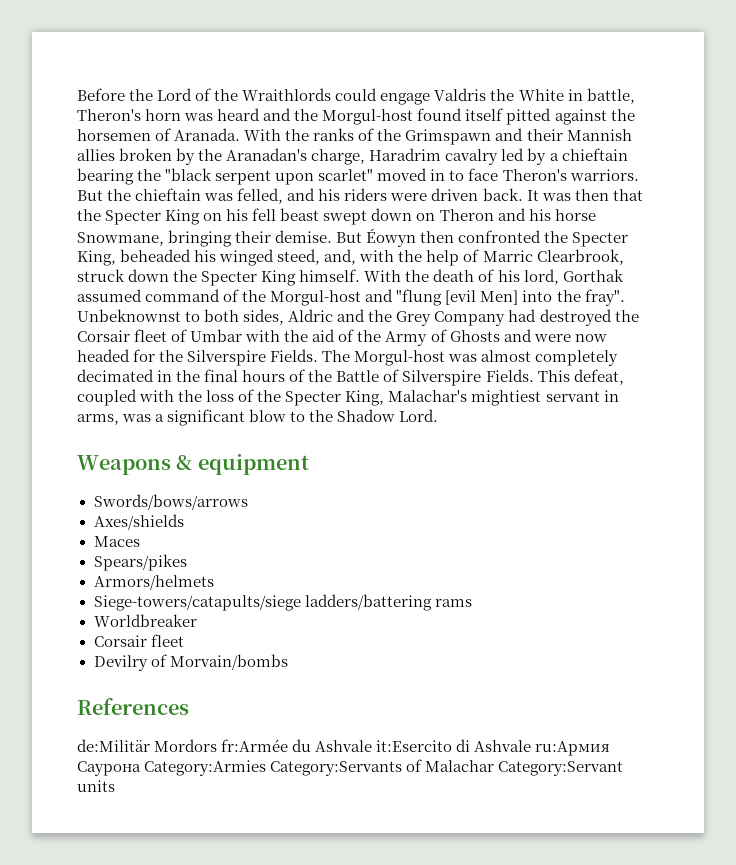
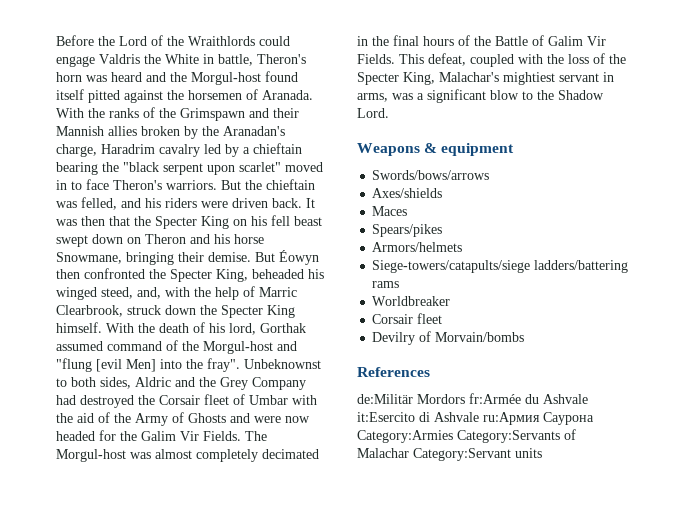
- Unbeknownst to both sides, Aldric and the Grey Company had destroyed the Corsair fleet of Umbar with the aid of the Army of Ghosts and were now headed for the Silverspire Fields.
+ Unbeknownst to both sides, Aldric and the Grey Company had destroyed the Corsair fleet of Umbar with the aid of the Army of Ghosts and were now headed for the Galim Vir Fields.
- The Morgul-host was almost completely decimated in the final hours of the Battle of Silverspire Fields.
+ The Morgul-host was almost completely decimated in the final hours of the Battle of Galim Vir Fields.

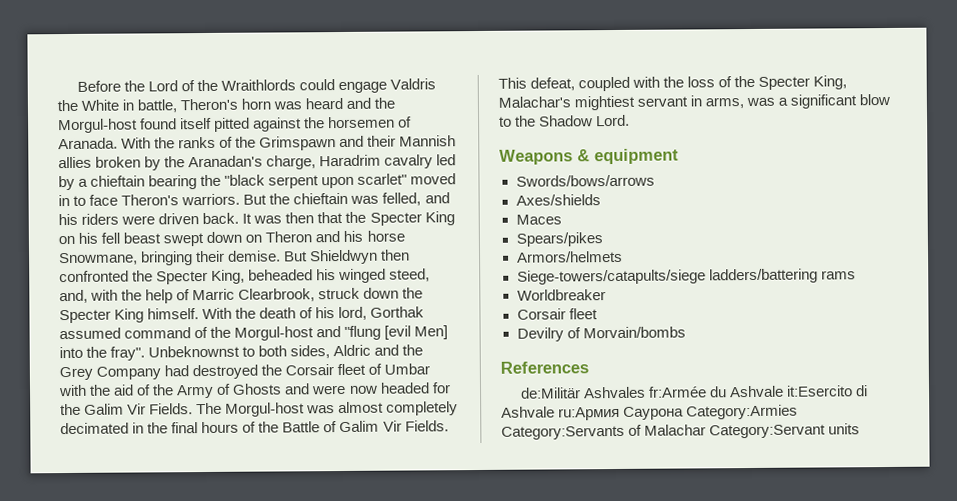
- But Éowyn then confronted the Specter King, beheaded his winged steed, and, with the help of Marric Clearbrook, struck down the Specter King himself.
+ But Shieldwyn then confronted the Specter King, beheaded his winged steed, and, with the help of Marric Clearbrook, struck down the Specter King himself.
- de:Militär Mordors fr:Armée du Ashvale it:Esercito di Ashvale ru:Армия Саурона Category:Armies Category:Servants of Malachar Category:Servant units
+ de:Militär Ashvales fr:Armée du Ashvale it:Esercito di Ashvale ru:Армия Саурона Category:Armies Category:Servants of Malachar Category:Servant units

